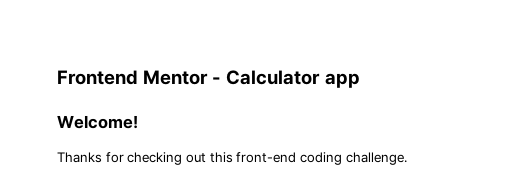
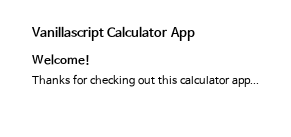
- Frontend Mentor - Calculator app
+ Vanillascript Calculator App
- Thanks for checking out this front-end coding challenge.
+ Thanks for checking out this calculator app...

